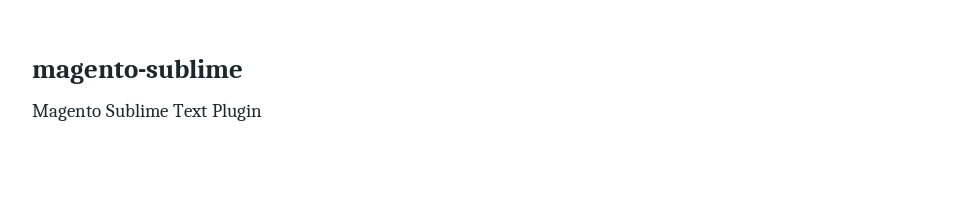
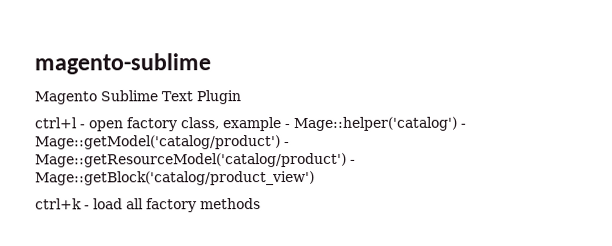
+ ctrl+l - open factory class, example - Mage::helper('catalog') - Mage::getModel('catalog/product') - Mage::getResourceModel('catalog/product') - Mage::getBlock('catalog/product_view')
+ ctrl+k - load all factory methods

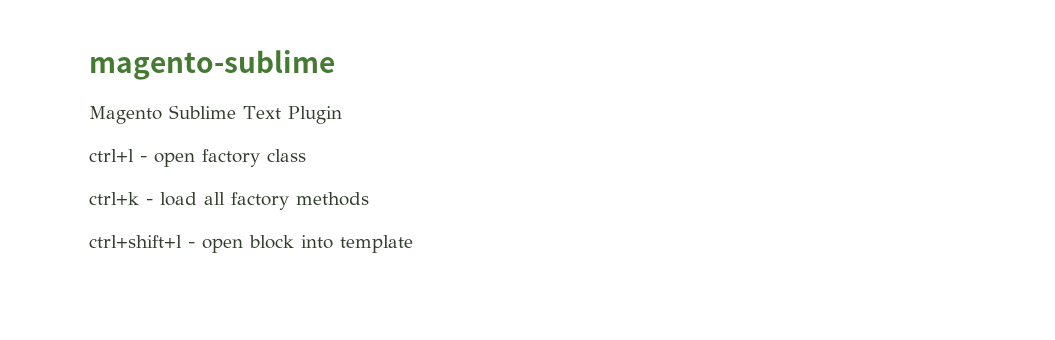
- ctrl+l - open factory class, example - Mage::helper('catalog') - Mage::getModel('catalog/product') - Mage::getResourceModel('catalog/product') - Mage::getBlock('catalog/product_view')
+ ctrl+l - open factory class
+ ctrl+shift+l - open block into template

